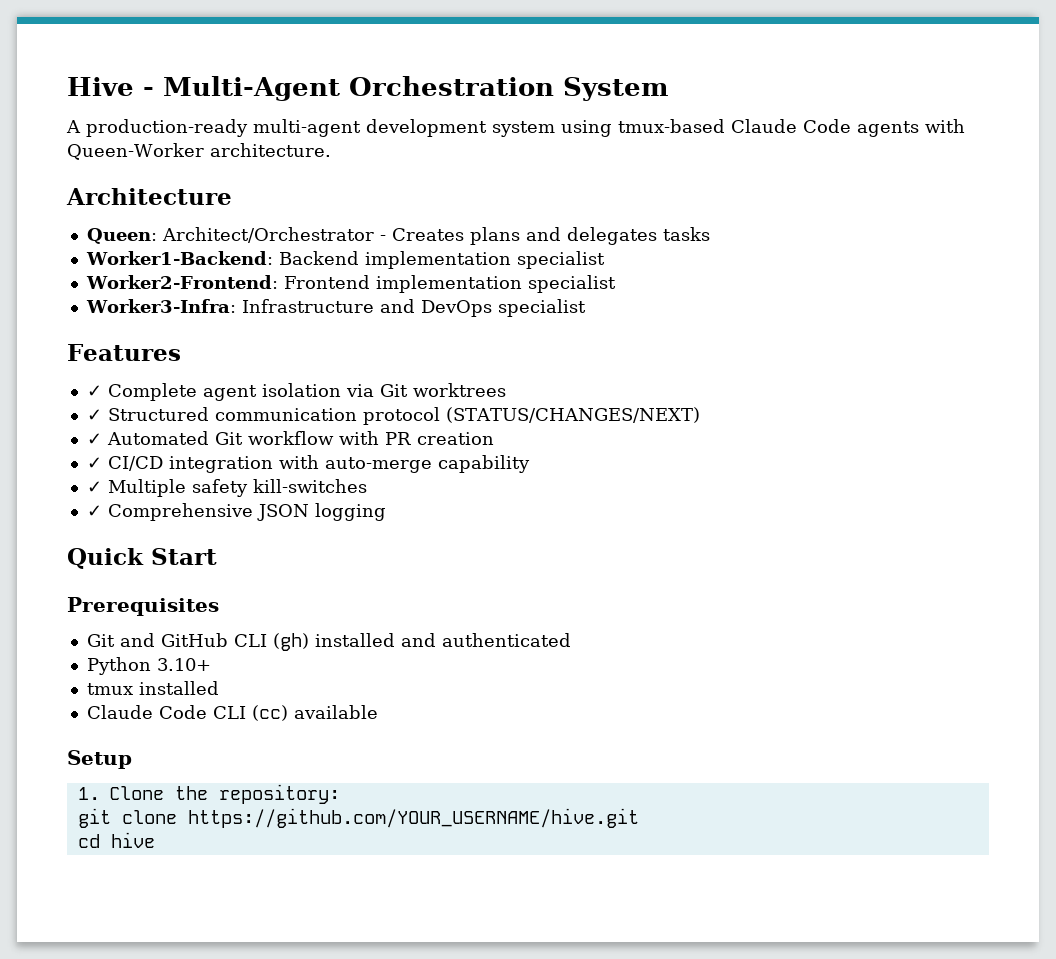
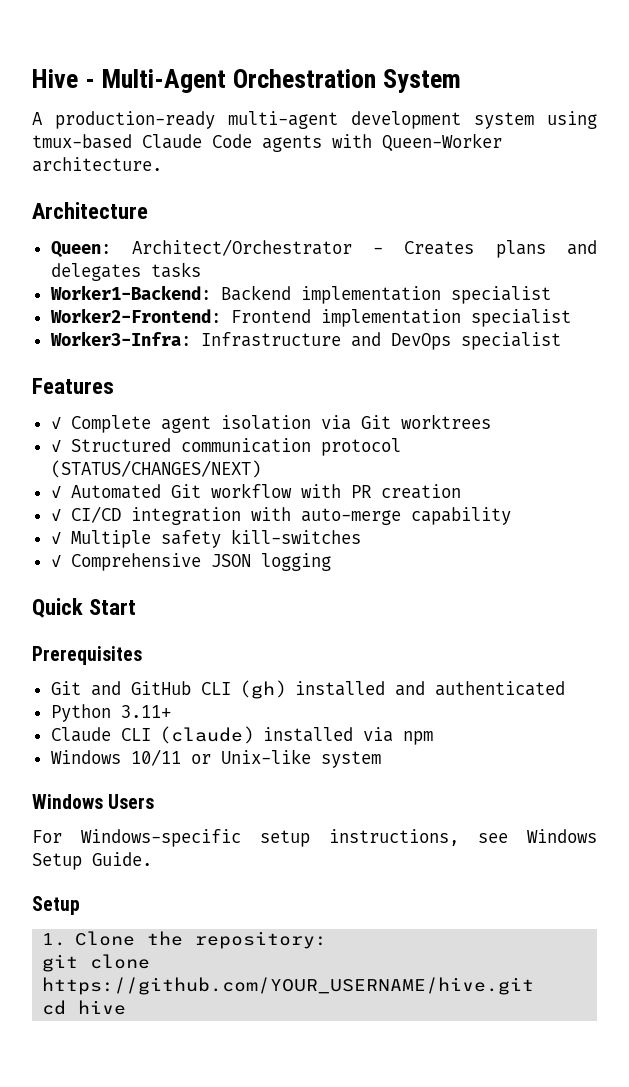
- Python 3.10+
- tmux installed
- Claude Code CLI (cc) available
+ Python 3.11+
+ Claude CLI (claude) installed via npm
+ Windows 10/11 or Unix-like system
+ Windows Users
+ For Windows-specific setup instructions, see Windows Setup Guide.

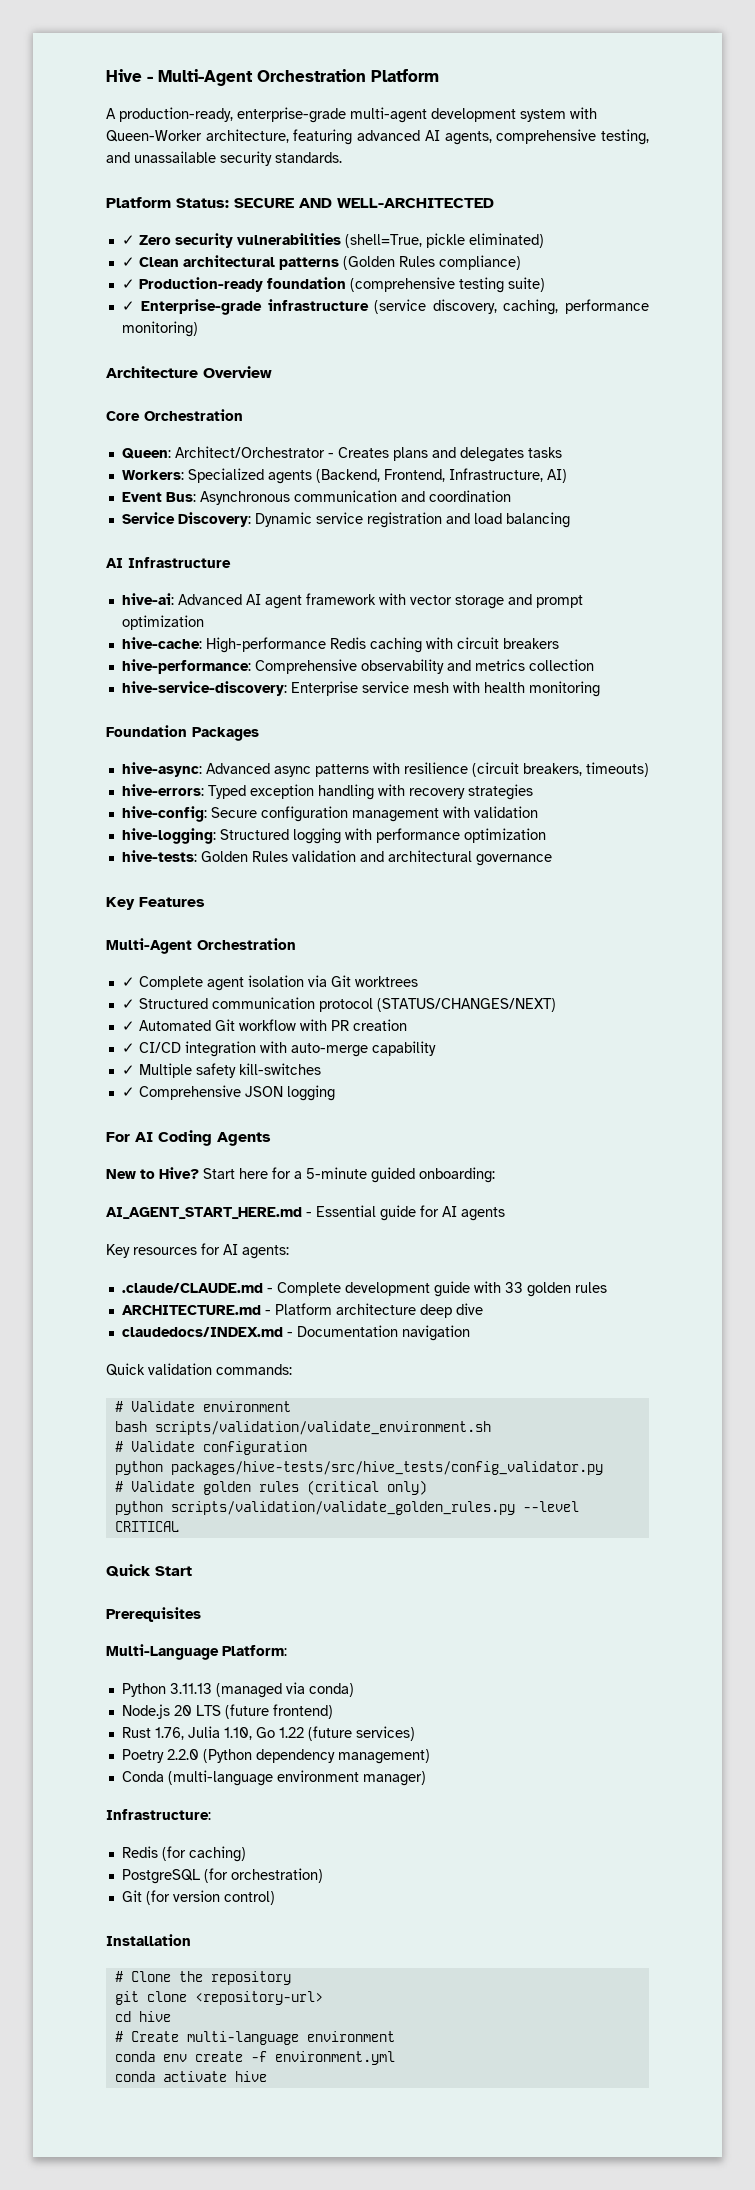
- Hive - Multi-Agent Orchestration System
+ Hive - Multi-Agent Orchestration Platform
- A production-ready multi-agent development system using tmux-based Claude Code agents with Queen-Worker architecture.
- Architecture
+ A production-ready, enterprise-grade multi-agent development system with Queen-Worker architecture, featuring advanced AI agents, comprehensive testing, and unassailable security standards.
+ Platform Status: SECURE AND WELL-ARCHITECTED
+ ✓ Zero security vulnerabilities (shell=True, pickle eliminated)
+ ✓ Clean architectural patterns (Golden Rules compliance)
+ ✓ Production-ready foundation (comprehensive testing suite)
+ ✓ Enterprise-grade infrastructure (service discovery, caching, performance monitoring)
+ Architecture Overview
+ Core Orchestration
- Worker1-Backend: Backend implementation specialist
- Worker2-Frontend: Frontend implementation specialist
- Worker3-Infra: Infrastructure and DevOps specialist
- Features
+ Workers: Specialized agents (Backend, Frontend, Infrastructure, AI)
+ Event Bus: Asynchronous communication and coordination
+ Service Discovery: Dynamic service registration and load balancing
+ AI Infrastructure
+ hive-ai: Advanced AI agent framework with vector storage and prompt optimization
+ hive-cache: High-performance Redis caching with circuit breakers
+ hive-performance: Comprehensive observability and metrics collection
+ hive-service-discovery: Enterprise service mesh with health monitoring
+ Foundation Packages
+ hive-async: Advanced async patterns with resilience (circuit breakers, timeouts)
+ hive-errors: Typed exception handling with recovery strategies
+ hive-config: Secure configuration management with validation
+ hive-logging: Structured logging with performance optimization
+ hive-tests: Golden Rules validation and architectural governance
+ Key Features
+ Multi-Agent Orchestration
+ For AI Coding Agents
+ New to Hive? Start here for a 5-minute guided onboarding:
+ AI_AGENT_START_HERE.md - Essential guide for AI agents
+ Key resources for AI agents:
+ .claude/CLAUDE.md - Complete development guide with 33 golden rules
+ ARCHITECTURE.md - Platform architecture deep dive
+ claudedocs/INDEX.md - Documentation navigation
+ Quick validation commands:
+ # Validate environment
+ bash scripts/validation/validate_environment.sh
+ # Validate configuration
+ python packages/hive-tests/src/hive_tests/config_validator.py
+ # Validate golden rules (critical only)
+ python scripts/validation/validate_golden_rules.py --level CRITICAL
  Quick Start
  Prerequisites
- Git and GitHub CLI (gh) installed and authenticated
- Python 3.11+
- Claude CLI (claude) installed via npm
- Windows 10/11 or Unix-like system
- Windows Users
- For Windows-specific setup instructions, see Windows Setup Guide.
- Setup
- 1. Clone the repository:
+ Multi-Language Platform:
+ Python 3.11.13 (managed via conda)
+ Node.js 20 LTS (future frontend)
+ Rust 1.76, Julia 1.10, Go 1.22 (future services)
+ Poetry 2.2.0 (Python dependency management)
+ Conda (multi-language environment manager)
+ Infrastructure:
+ Redis (for caching)
+ PostgreSQL (for orchestration)
+ Git (for version control)
+ Installation
+ # Clone the repository
- git clone https://github.com/YOUR_USERNAME/hive.git
+ git clone <repository-url>
+ # Create multi-language environment
+ conda env create -f environment.yml
+ conda activate hive

